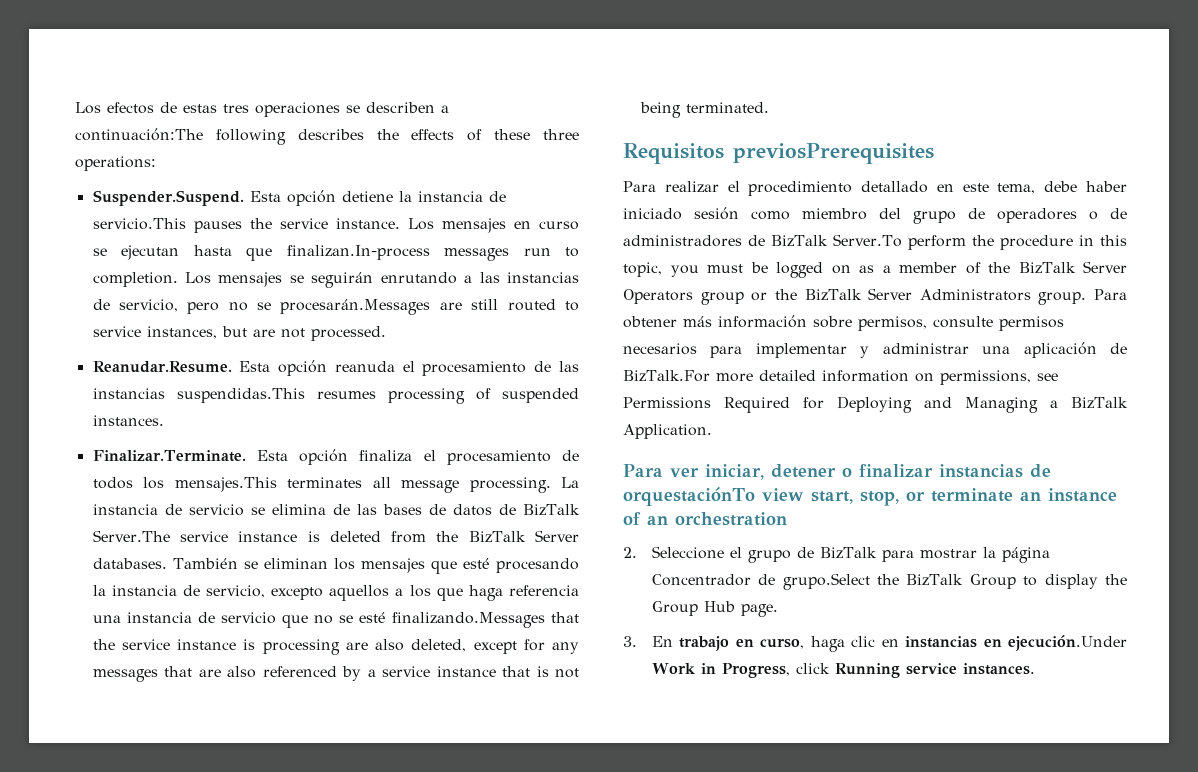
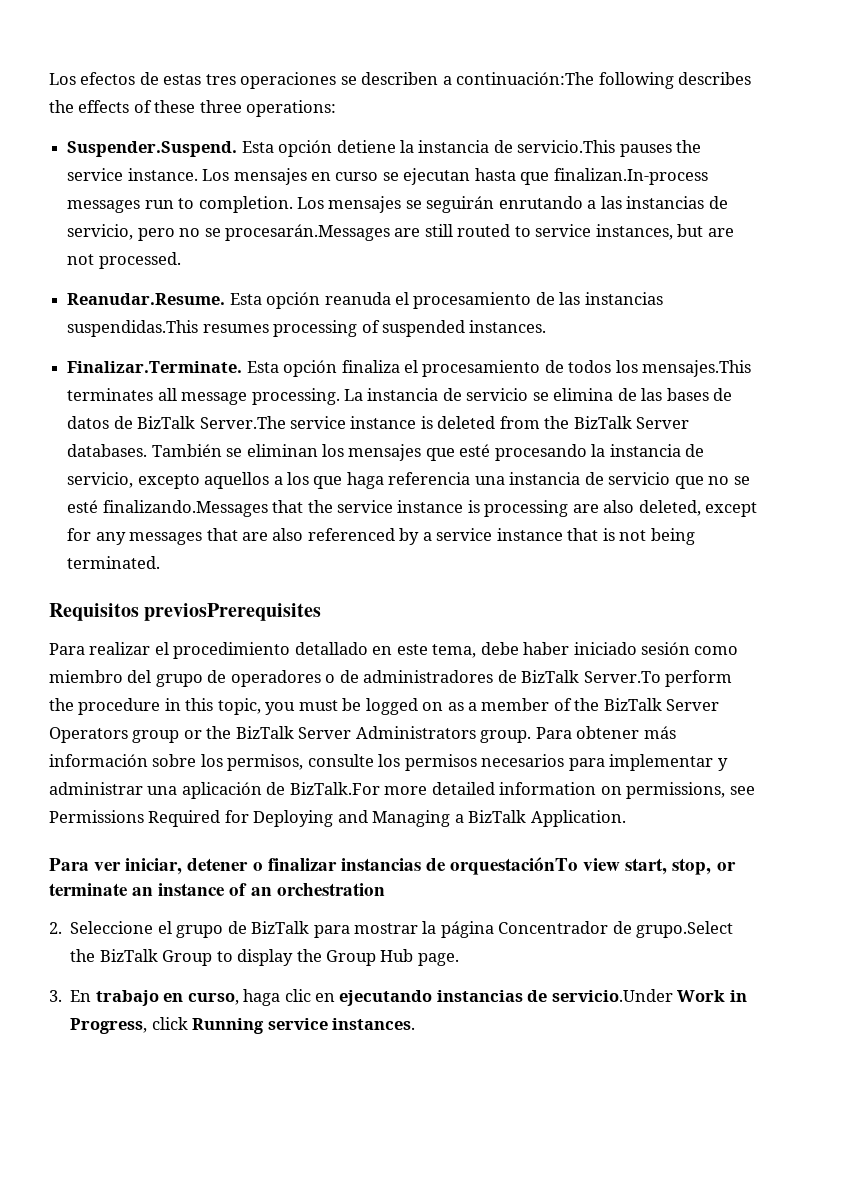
- Para obtener más información sobre permisos, consulte permisos necesarios para implementar y administrar una aplicación de BizTalk.For more detailed information on permissions, see Permissions Required for Deploying and Managing a BizTalk Application.
+ Para obtener más información sobre los permisos, consulte los permisos necesarios para implementar y administrar una aplicación de BizTalk.For more detailed information on permissions, see Permissions Required for Deploying and Managing a BizTalk Application.
- 3. En trabajo en curso, haga clic en instancias en ejecución.Under Work in Progress, click Running service instances.
+ 3. En trabajo en curso, haga clic en ejecutando instancias de servicio.Under Work in Progress, click Running service instances.

